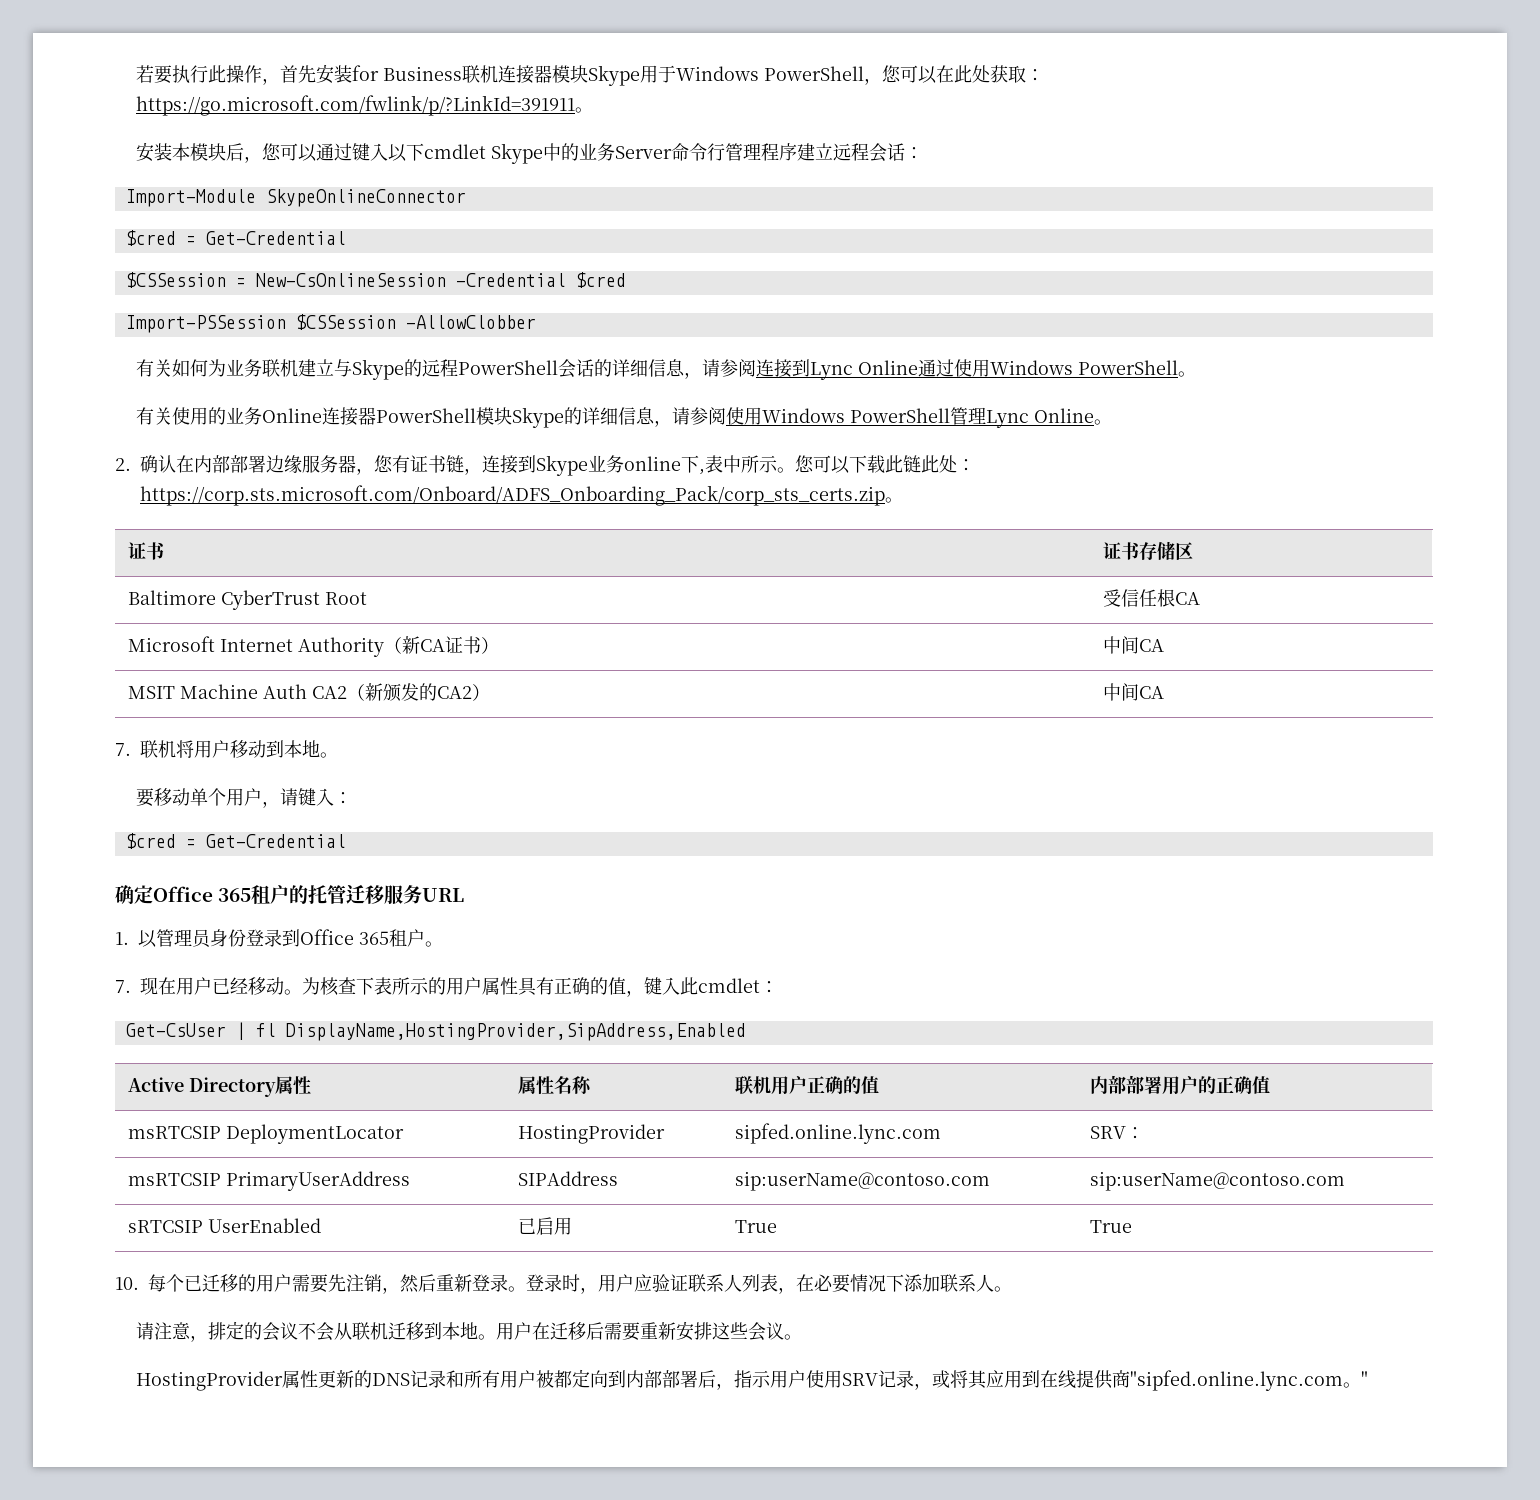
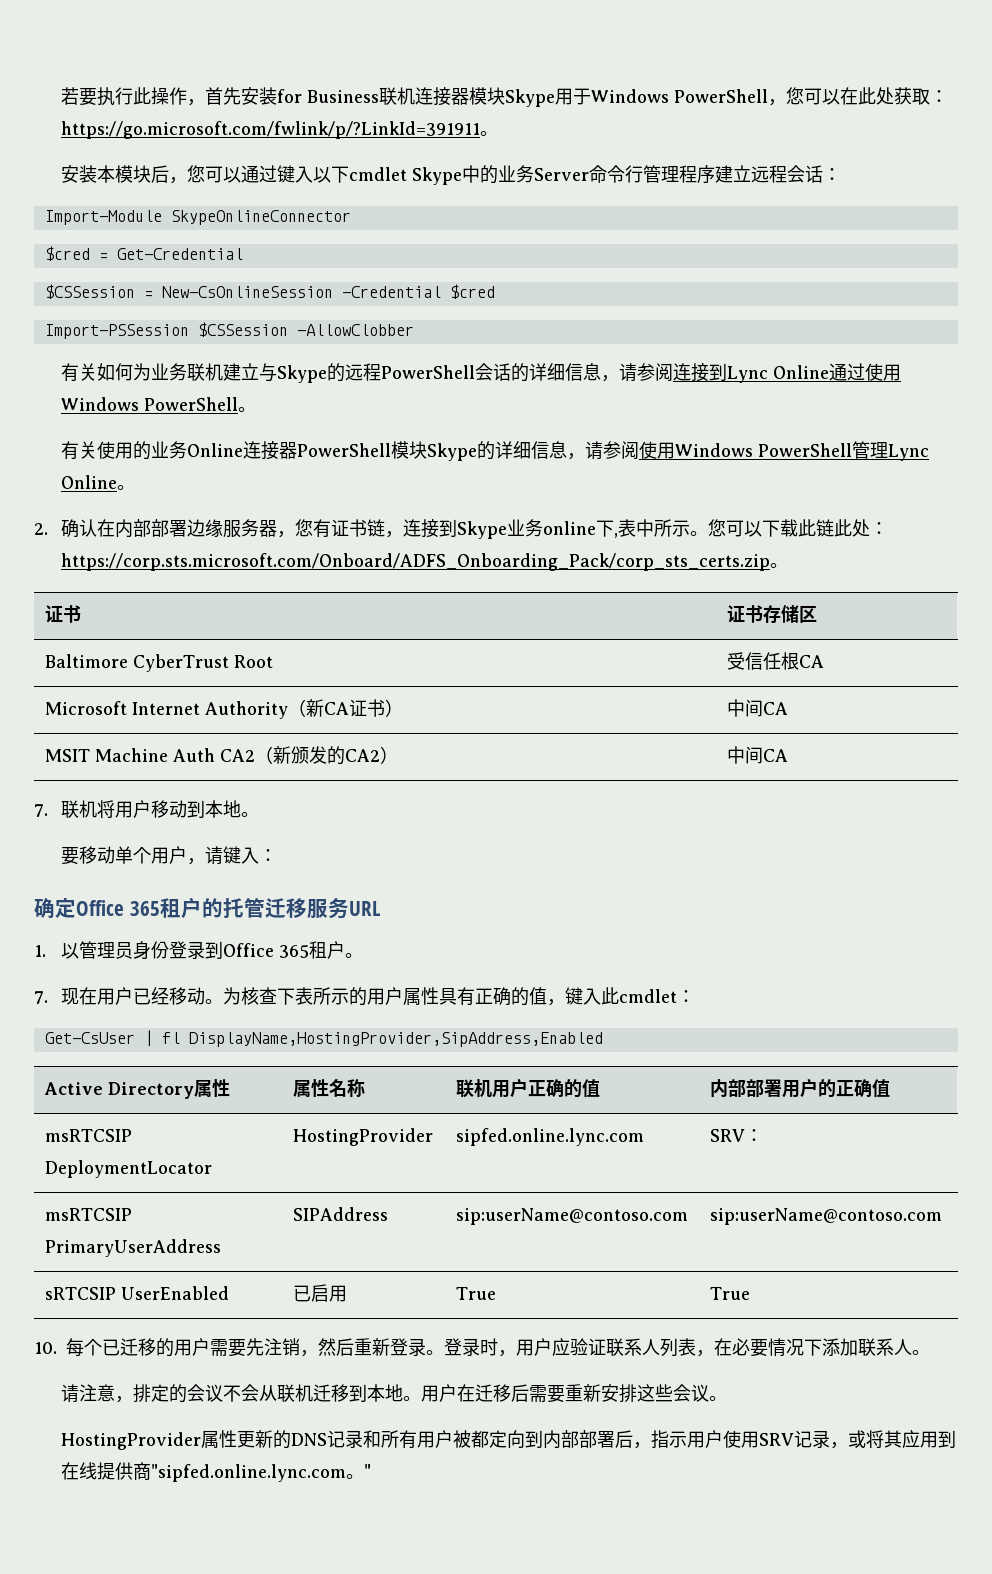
  要移动单个用户，请键入：
- $cred = Get-Credential

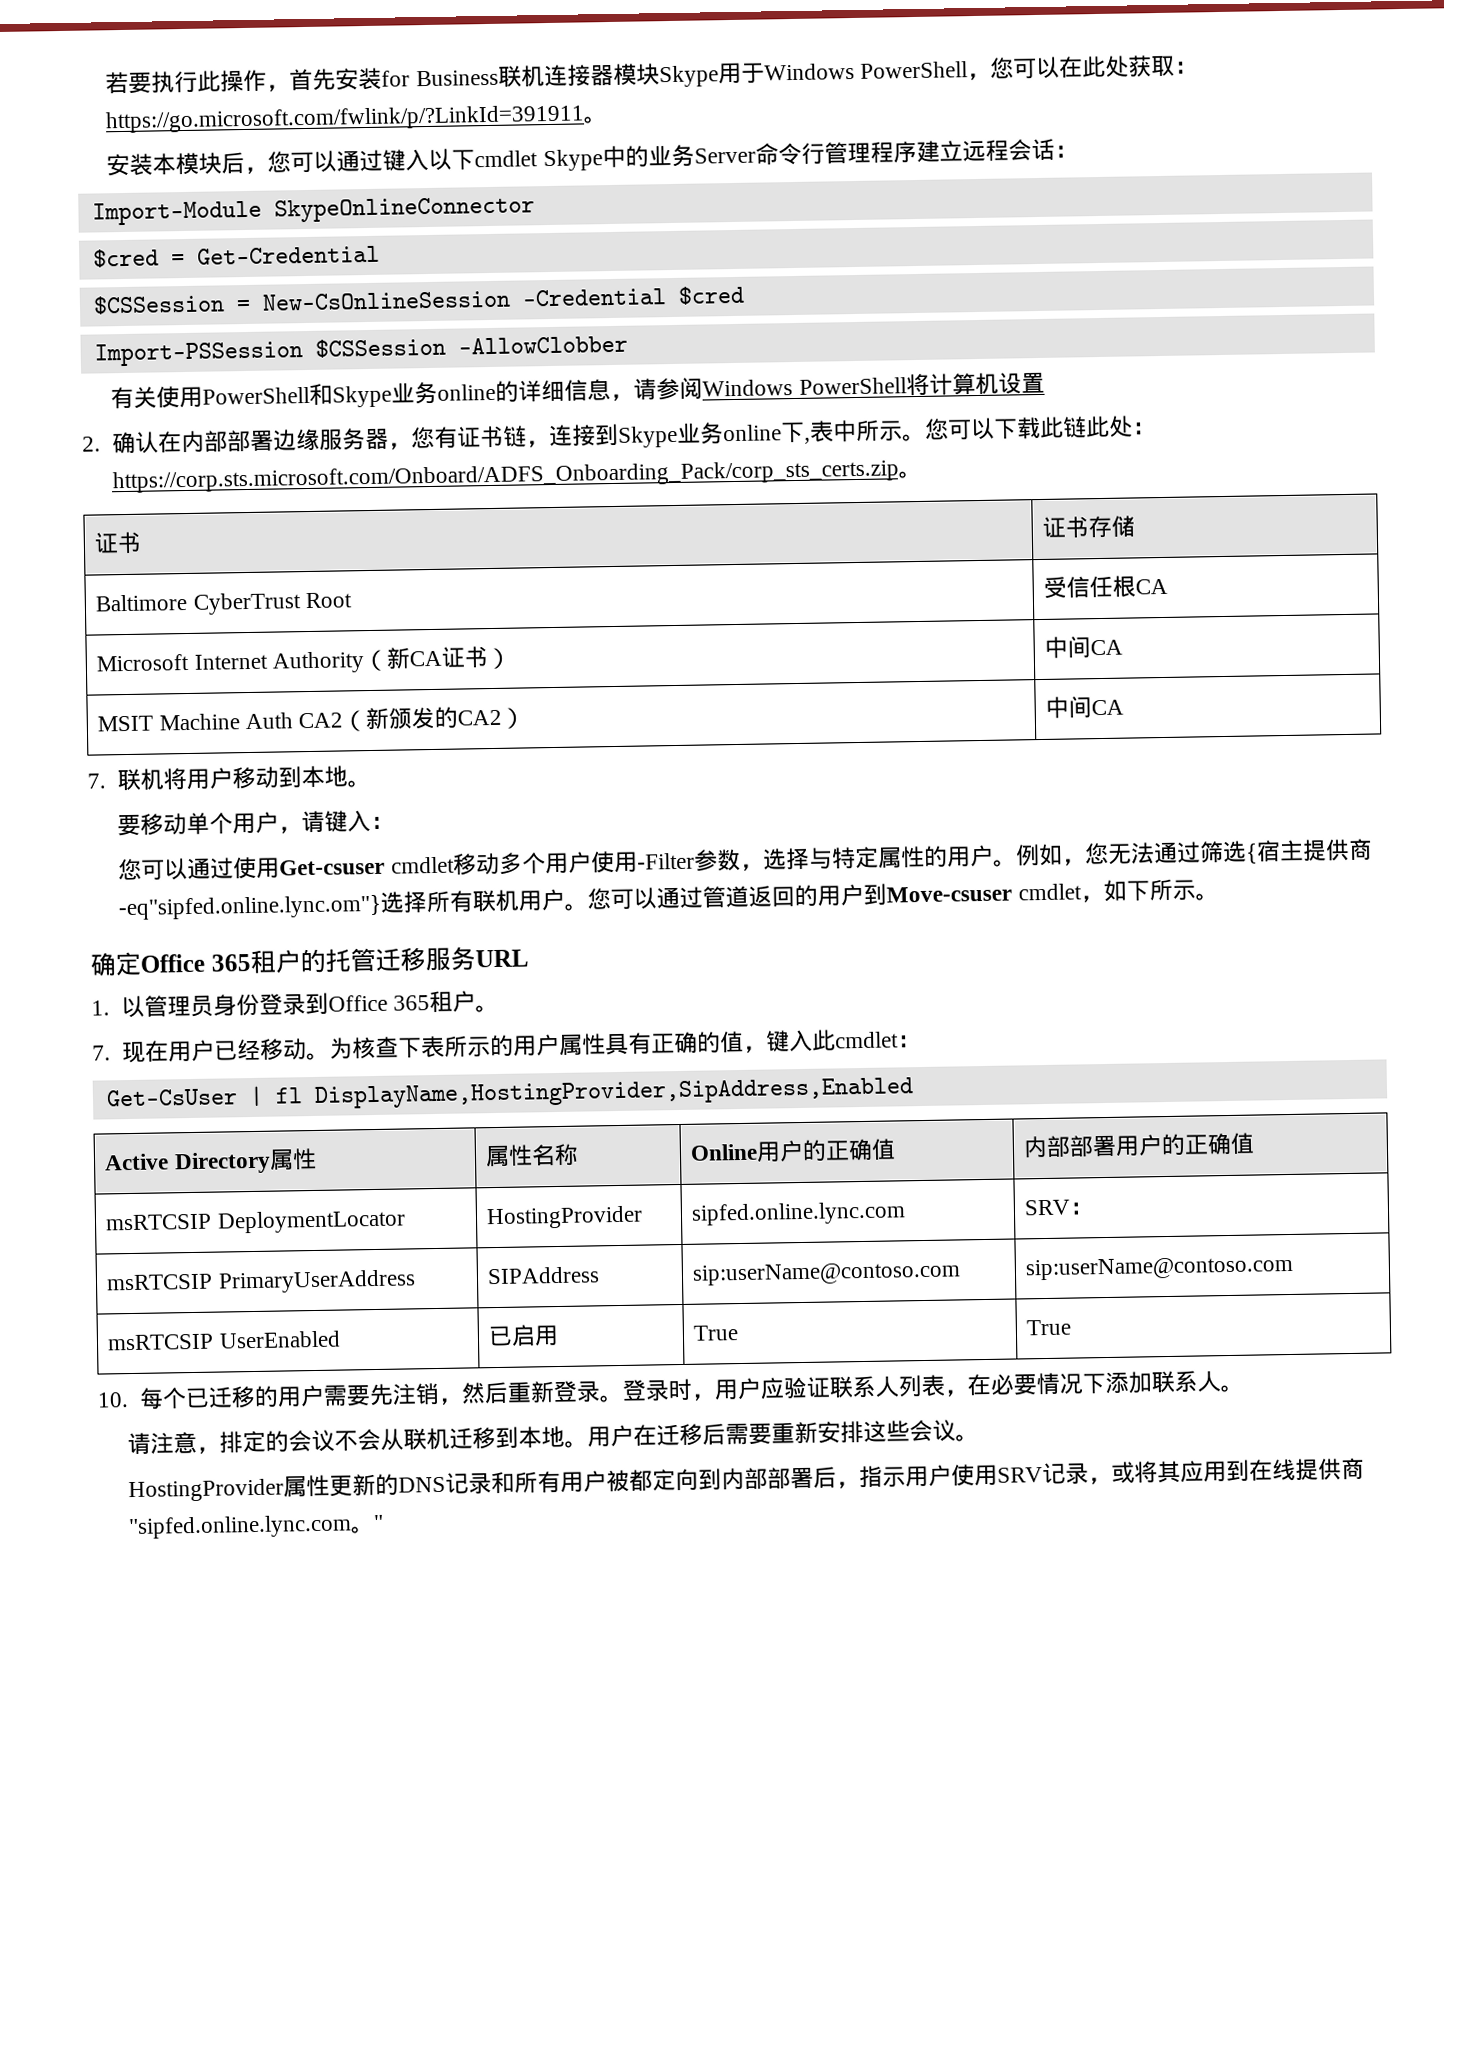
- 有关如何为业务联机建立与Skype的远程PowerShell会话的详细信息，请参阅连接到Lync Online通过使用Windows PowerShell。
- 有关使用的业务Online连接器PowerShell模块Skype的详细信息，请参阅使用Windows PowerShell管理Lync Online。
+ 有关使用PowerShell和Skype业务online的详细信息，请参阅Windows PowerShell将计算机设置
- 证书 | 证书存储区
+ 证书 | 证书存储
+ 您可以通过使用Get-csuser cmdlet移动多个用户使用-Filter参数，选择与特定属性的用户。例如，您无法通过筛选{宿主提供商-eq"sipfed.online.lync.om"}选择所有联机用户。您可以通过管道返回的用户到Move-csuser cmdlet，如下所示。
- Active Directory属性 | 属性名称 | 联机用户正确的值 | 内部部署用户的正确值
+ Active Directory属性 | 属性名称 | Online用户的正确值 | 内部部署用户的正确值
- sRTCSIP UserEnabled | 已启用 | True | True
+ msRTCSIP UserEnabled | 已启用 | True | True

